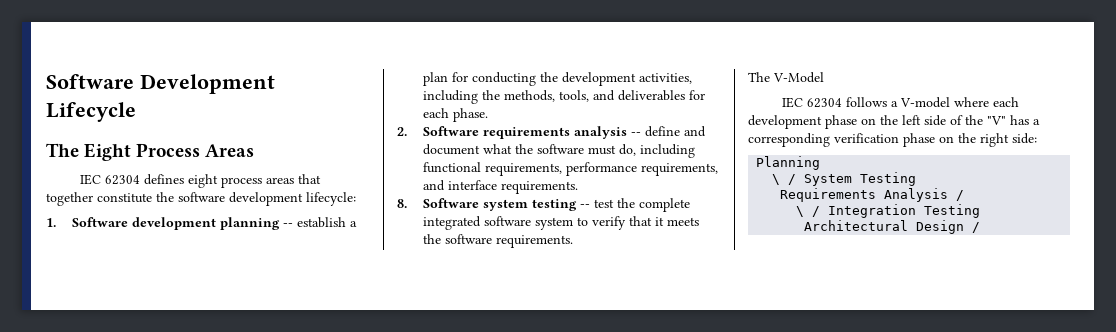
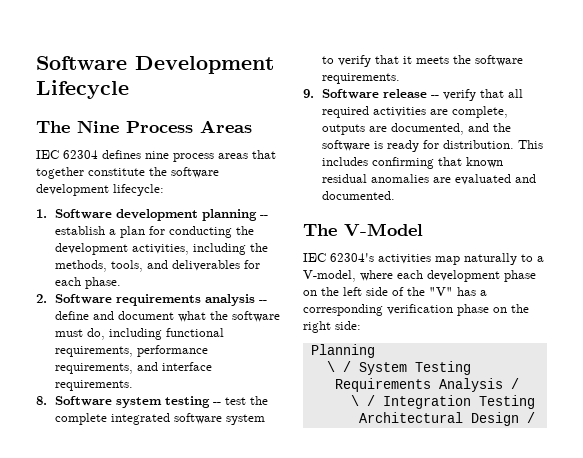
- The Eight Process Areas
+ The Nine Process Areas
- IEC 62304 defines eight process areas that together constitute the software development lifecycle:
+ IEC 62304 defines nine process areas that together constitute the software development lifecycle:
+ 9. Software release -- verify that all required activities are complete, outputs are documented, and the software is ready for distribution. This includes confirming that known residual anomalies are evaluated and documented.
  The V-Model
- IEC 62304 follows a V-model where each development phase on the left side of the "V" has a corresponding verification phase on the right side:
+ IEC 62304's activities map naturally to a V-model, where each development phase on the left side of the "V" has a corresponding verification phase on the right side:

